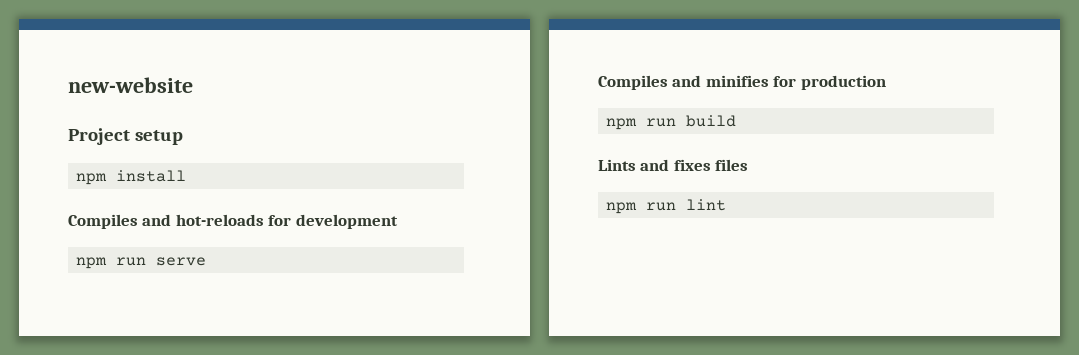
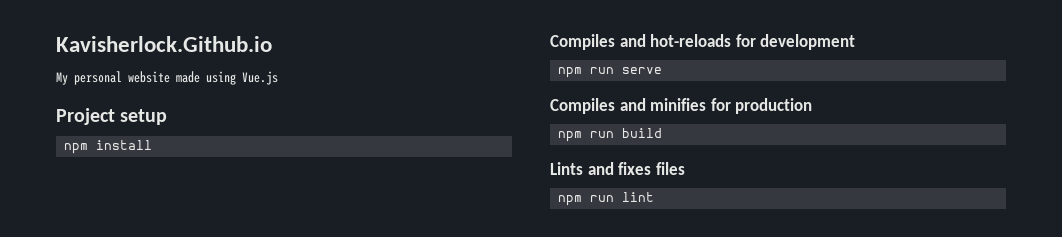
- new-website
+ Kavisherlock.Github.io
+ My personal website made using Vue.js

